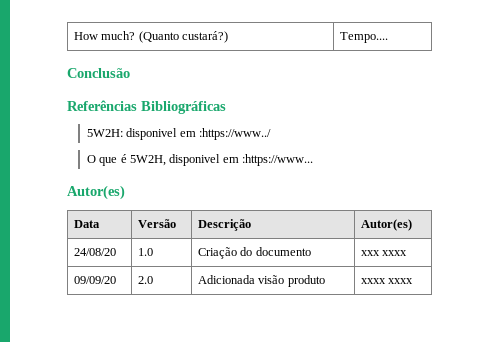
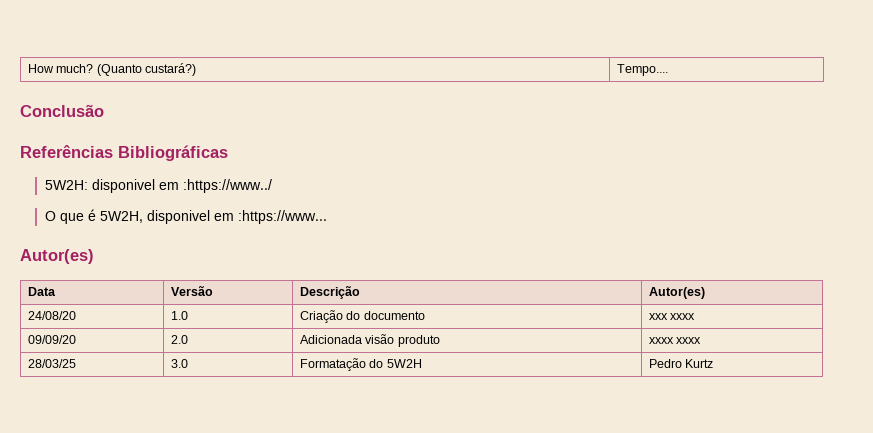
+ 28/03/25 | 3.0 | Formatação do 5W2H | Pedro Kurtz

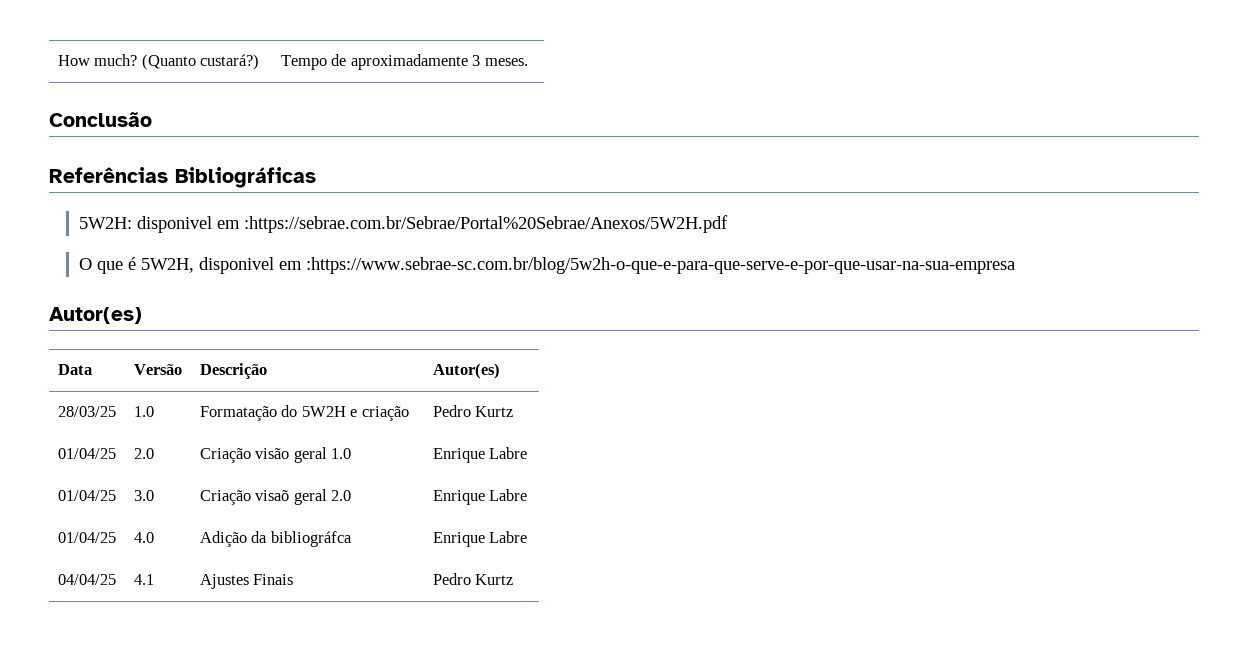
- How much? (Quanto custará?) | Tempo....
+ How much? (Quanto custará?) | Tempo de aproximadamente 3 meses.
- 5W2H: disponivel em :https://www../
+ 5W2H: disponivel em :https://sebrae.com.br/Sebrae/Portal%20Sebrae/Anexos/5W2H.pdf
- O que é 5W2H, disponivel em :https://www...
+ O que é 5W2H, disponivel em :https://www.sebrae-sc.com.br/blog/5w2h-o-que-e-para-que-serve-e-por-que-usar-na-sua-empresa
- 24/08/20 | 1.0 | Criação do documento | xxx xxxx
- 09/09/20 | 2.0 | Adicionada visão produto | xxxx xxxx
- 28/03/25 | 3.0 | Formatação do 5W2H | Pedro Kurtz
+ 28/03/25 | 1.0 | Formatação do 5W2H e criação | Pedro Kurtz
+ 01/04/25 | 2.0 | Criação visão geral 1.0 | Enrique Labre
+ 01/04/25 | 3.0 | Criação visaõ geral 2.0 | Enrique Labre
+ 01/04/25 | 4.0 | Adição da bibliográfca | Enrique Labre
+ 04/04/25 | 4.1 | Ajustes Finais | Pedro Kurtz

